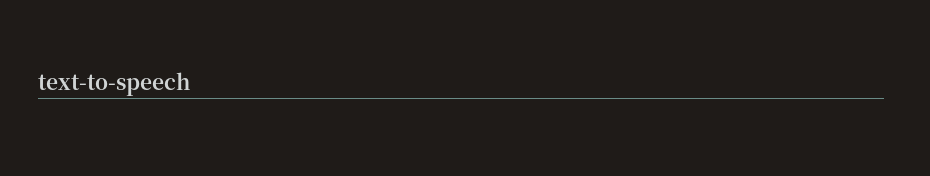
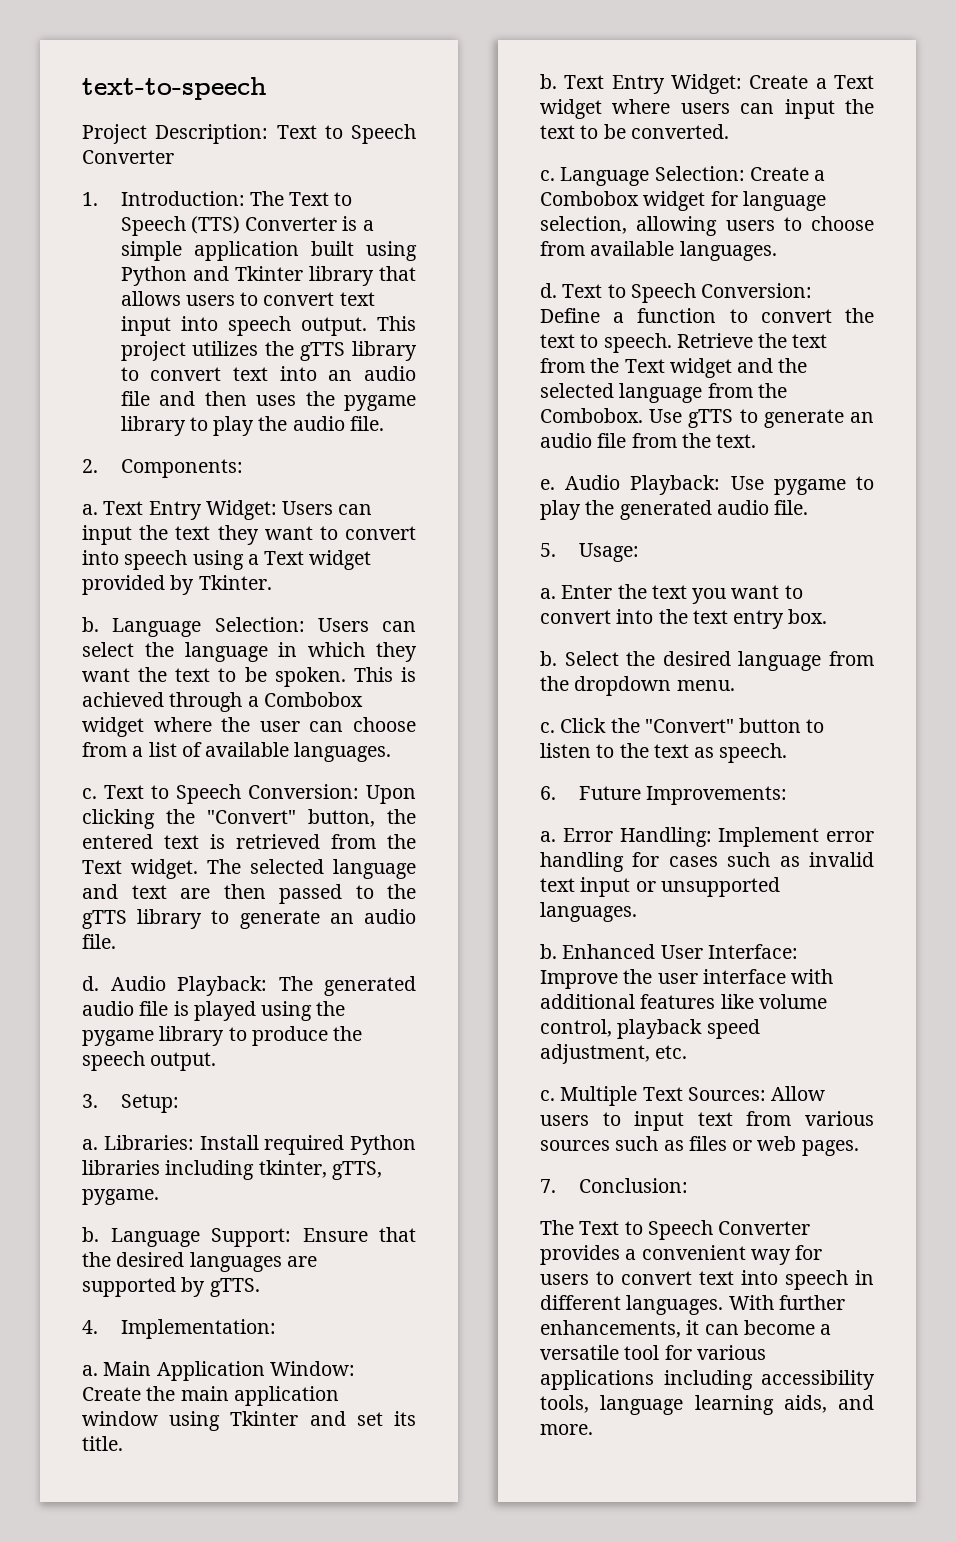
+ Project Description: Text to Speech Converter
+ 1. Introduction: The Text to Speech (TTS) Converter is a simple application built using Python and Tkinter library that allows users to convert text input into speech output. This project utilizes the gTTS library to convert text into an audio file and then uses the pygame library to play the audio file.
+ 2. Components:
+ a. Text Entry Widget: Users can input the text they want to convert into speech using a Text widget provided by Tkinter.
+ b. Language Selection: Users can select the language in which they want the text to be spoken. This is achieved through a Combobox widget where the user can choose from a list of available languages.
+ c. Text to Speech Conversion: Upon clicking the "Convert" button, the entered text is retrieved from the Text widget. The selected language and text are then passed to the gTTS library to generate an audio file.
+ d. Audio Playback: The generated audio file is played using the pygame library to produce the speech output.
+ 3. Setup:
+ a. Libraries: Install required Python libraries including tkinter, gTTS, pygame.
+ b. Language Support: Ensure that the desired languages are supported by gTTS.
+ 4. Implementation:
+ a. Main Application Window: Create the main application window using Tkinter and set its title.
+ b. Text Entry Widget: Create a Text widget where users can input the text to be converted.
+ c. Language Selection: Create a Combobox widget for language selection, allowing users to choose from available languages.
+ d. Text to Speech Conversion: Define a function to convert the text to speech. Retrieve the text from the Text widget and the selected language from the Combobox. Use gTTS to generate an audio file from the text.
+ e. Audio Playback: Use pygame to play the generated audio file.
+ 5. Usage:
+ a. Enter the text you want to convert into the text entry box.
+ b. Select the desired language from the dropdown menu.
+ c. Click the "Convert" button to listen to the text as speech.
+ 6. Future Improvements:
+ a. Error Handling: Implement error handling for cases such as invalid text input or unsupported languages.
+ b. Enhanced User Interface: Improve the user interface with additional features like volume control, playback speed adjustment, etc.
+ c. Multiple Text Sources: Allow users to input text from various sources such as files or web pages.
+ 7. Conclusion:
+ The Text to Speech Converter provides a convenient way for users to convert text into speech in different languages. With further enhancements, it can become a versatile tool for various applications including accessibility tools, language learning aids, and more.

